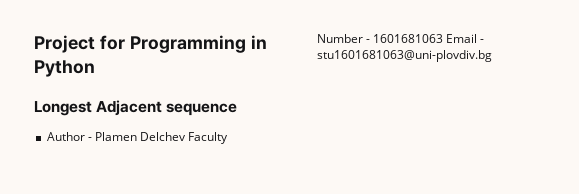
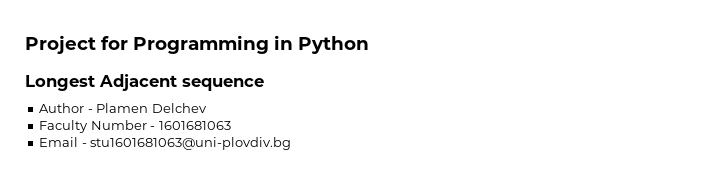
- Author - Plamen Delchev Faculty Number - 1601681063 Email - stu1601681063@uni-plovdiv.bg
+ Author - Plamen Delchev
+ Faculty Number - 1601681063
+ Email - stu1601681063@uni-plovdiv.bg

